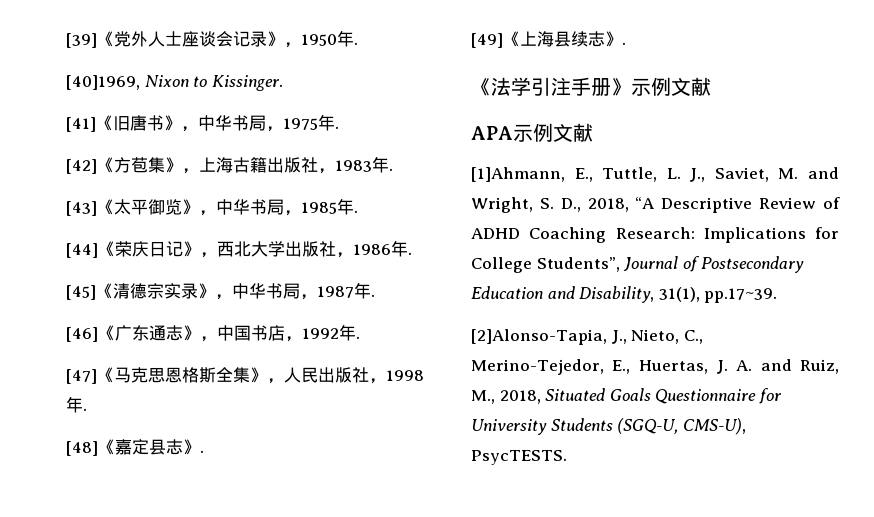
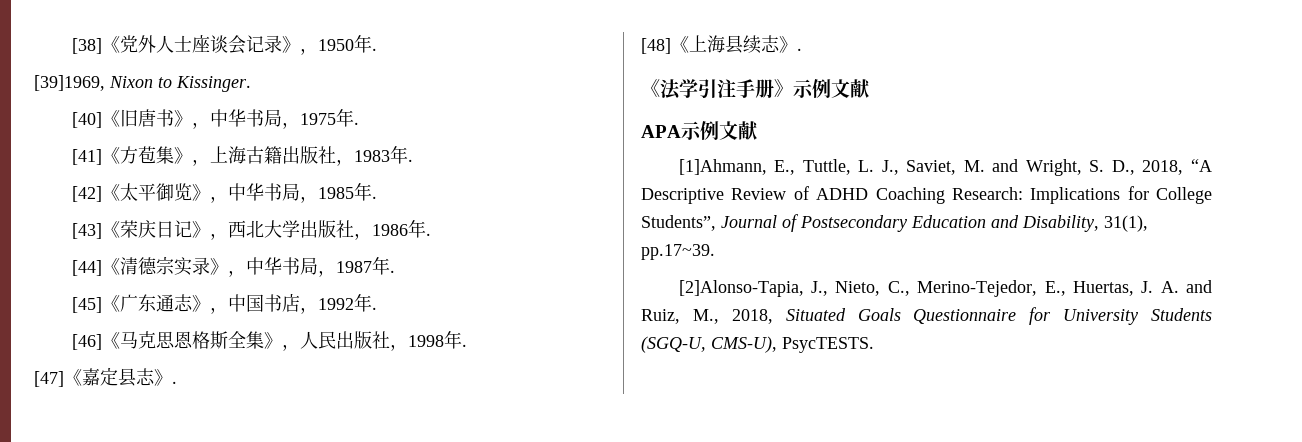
- [39]《党外人士座谈会记录》，1950年.
+ [38]《党外人士座谈会记录》，1950年.
- [40]1969, Nixon to Kissinger.
+ [39]1969, Nixon to Kissinger.
- [41]《旧唐书》，中华书局，1975年.
+ [40]《旧唐书》，中华书局，1975年.
- [42]《方苞集》，上海古籍出版社，1983年.
+ [41]《方苞集》，上海古籍出版社，1983年.
- [43]《太平御览》，中华书局，1985年.
+ [42]《太平御览》，中华书局，1985年.
- [44]《荣庆日记》，西北大学出版社，1986年.
+ [43]《荣庆日记》，西北大学出版社，1986年.
- [45]《清德宗实录》，中华书局，1987年.
+ [44]《清德宗实录》，中华书局，1987年.
- [46]《广东通志》，中国书店，1992年.
+ [45]《广东通志》，中国书店，1992年.
- [47]《马克思恩格斯全集》，人民出版社，1998年.
+ [46]《马克思恩格斯全集》，人民出版社，1998年.
- [48]《嘉定县志》.
+ [47]《嘉定县志》.
- [49]《上海县续志》.
+ [48]《上海县续志》.

